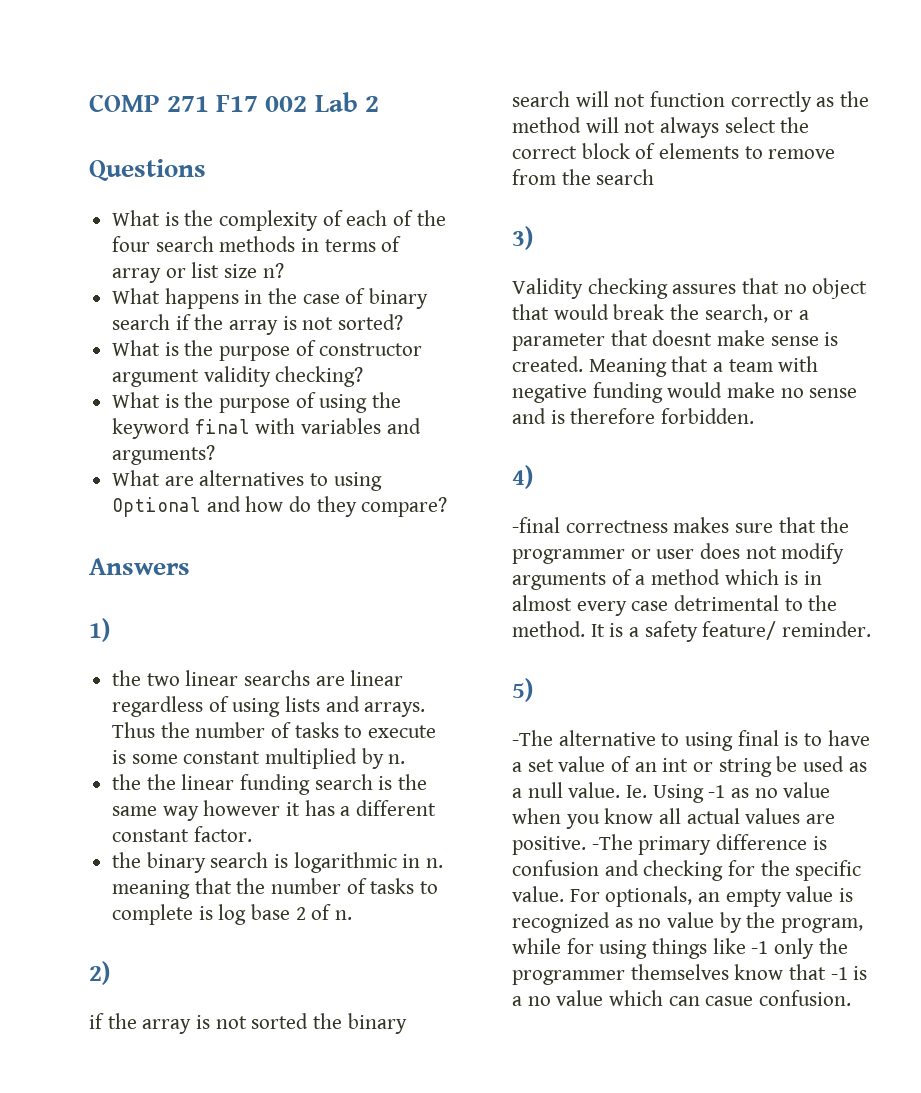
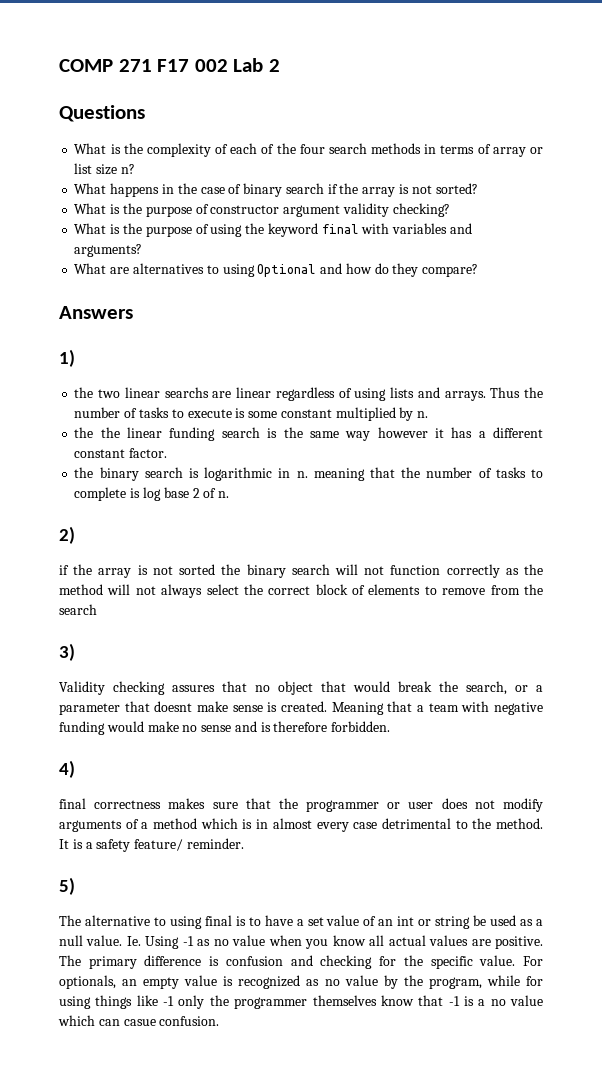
- -final correctness makes sure that the programmer or user does not modify arguments of a method which is in almost every case detrimental to the method.
+ final correctness makes sure that the programmer or user does not modify arguments of a method which is in almost every case detrimental to the method.
- -The alternative to using final is to have a set value of an int or string be used as a null value.
+ The alternative to using final is to have a set value of an int or string be used as a null value.
- -The primary difference is confusion and checking for the specific value.
+ The primary difference is confusion and checking for the specific value.

